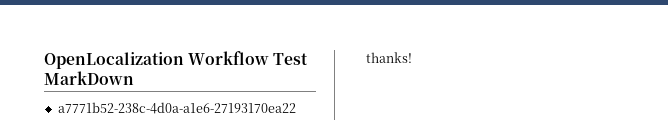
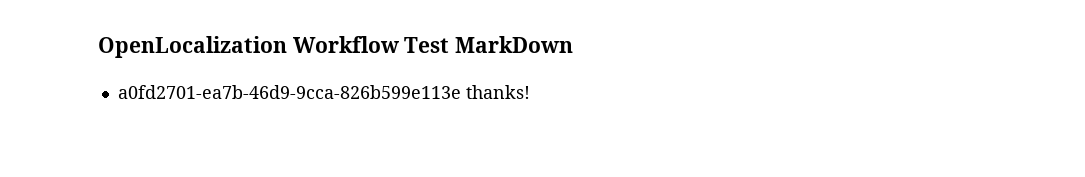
- a7771b52-238c-4d0a-a1e6-27193170ea22 thanks!
+ a0fd2701-ea7b-46d9-9cca-826b599e113e thanks!

